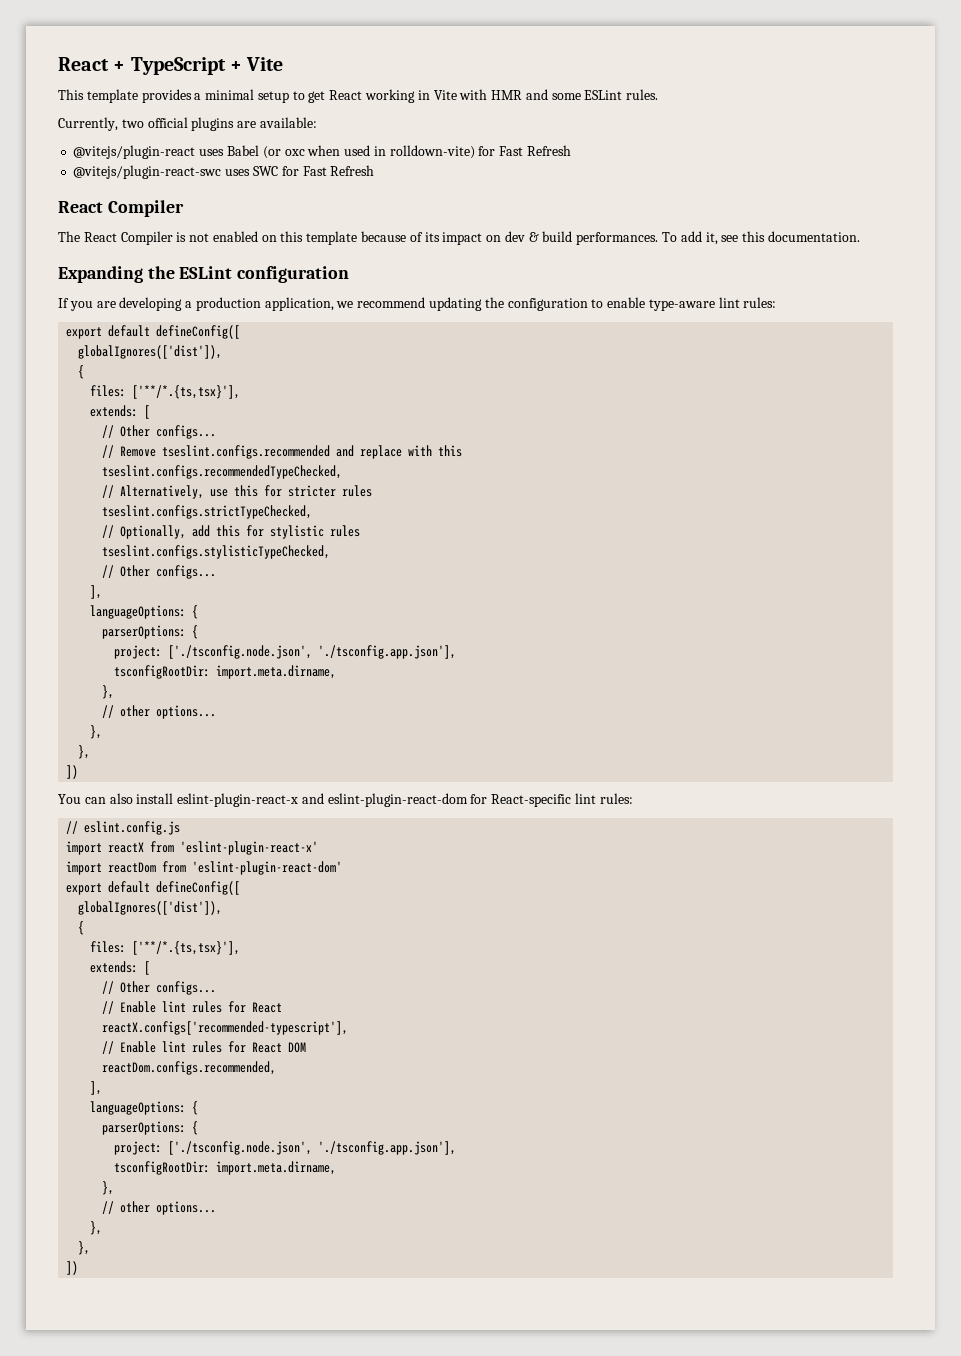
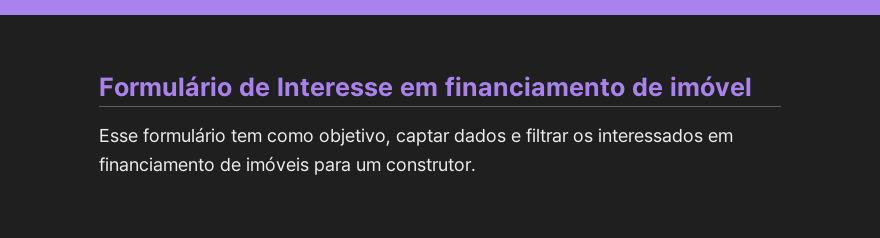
- React + TypeScript + Vite
- This template provides a minimal setup to get React working in Vite with HMR and some ESLint rules.
- Currently, two official plugins are available:
- @vitejs/plugin-react uses Babel (or oxc when used in rolldown-vite) for Fast Refresh
- @vitejs/plugin-react-swc uses SWC for Fast Refresh
- React Compiler
- The React Compiler is not enabled on this template because of its impact on dev & build performances. To add it, see this documentation.
- Expanding the ESLint configuration
- If you are developing a production application, we recommend updating the configuration to enable type-aware lint rules:
- export default defineConfig([
- globalIgnores(['dist']),
- {
- files: ['**/*.{ts,tsx}'],
- extends: [
- // Other configs...
- // Remove tseslint.configs.recommended and replace with this
- tseslint.configs.recommendedTypeChecked,
- // Alternatively, use this for stricter rules
- tseslint.configs.strictTypeChecked,
- // Optionally, add this for stylistic rules
- tseslint.configs.stylisticTypeChecked,
- // Other configs...
- ],
- languageOptions: {
- parserOptions: {
- project: ['./tsconfig.node.json', './tsconfig.app.json'],
- tsconfigRootDir: import.meta.dirname,
- },
- // other options...
- },
- },
- ])
- You can also install eslint-plugin-react-x and eslint-plugin-react-dom for React-specific lint rules:
- // eslint.config.js
- import reactX from 'eslint-plugin-react-x'
- import reactDom from 'eslint-plugin-react-dom'
- export default defineConfig([
- globalIgnores(['dist']),
- {
- files: ['**/*.{ts,tsx}'],
- extends: [
- // Other configs...
- // Enable lint rules for React
- reactX.configs['recommended-typescript'],
- // Enable lint rules for React DOM
- reactDom.configs.recommended,
- ],
- languageOptions: {
- parserOptions: {
- project: ['./tsconfig.node.json', './tsconfig.app.json'],
- tsconfigRootDir: import.meta.dirname,
- },
- // other options...
- },
- },
- ])
+ Formulário de Interesse em financiamento de imóvel
+ Esse formulário tem como objetivo, captar dados e filtrar os interessados em financiamento de imóveis para um construtor.

